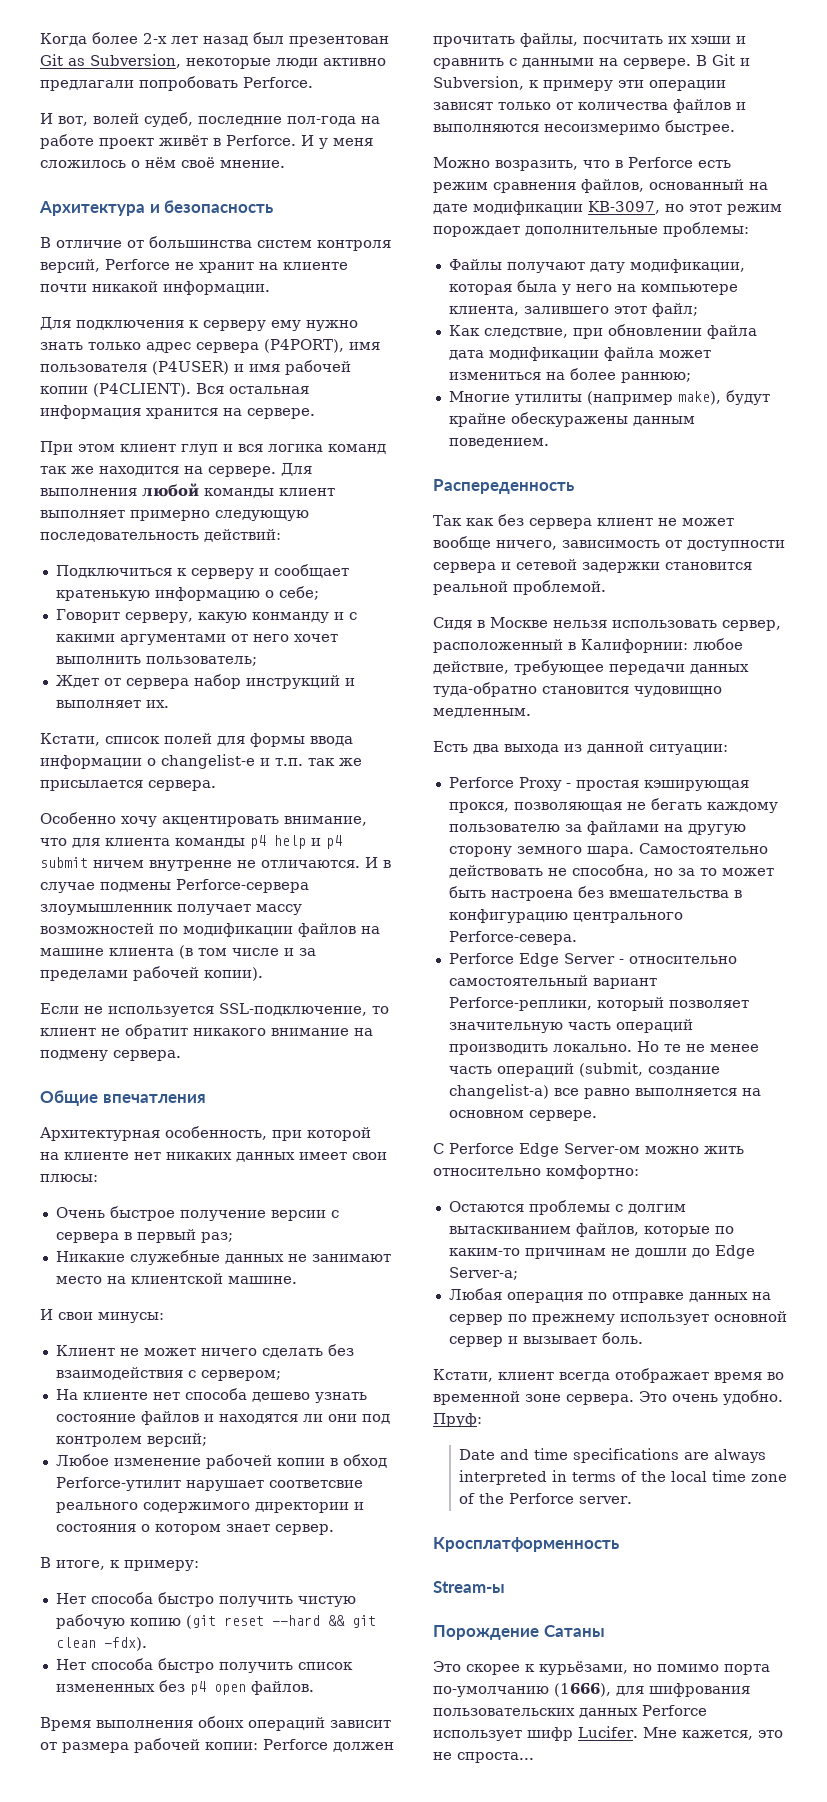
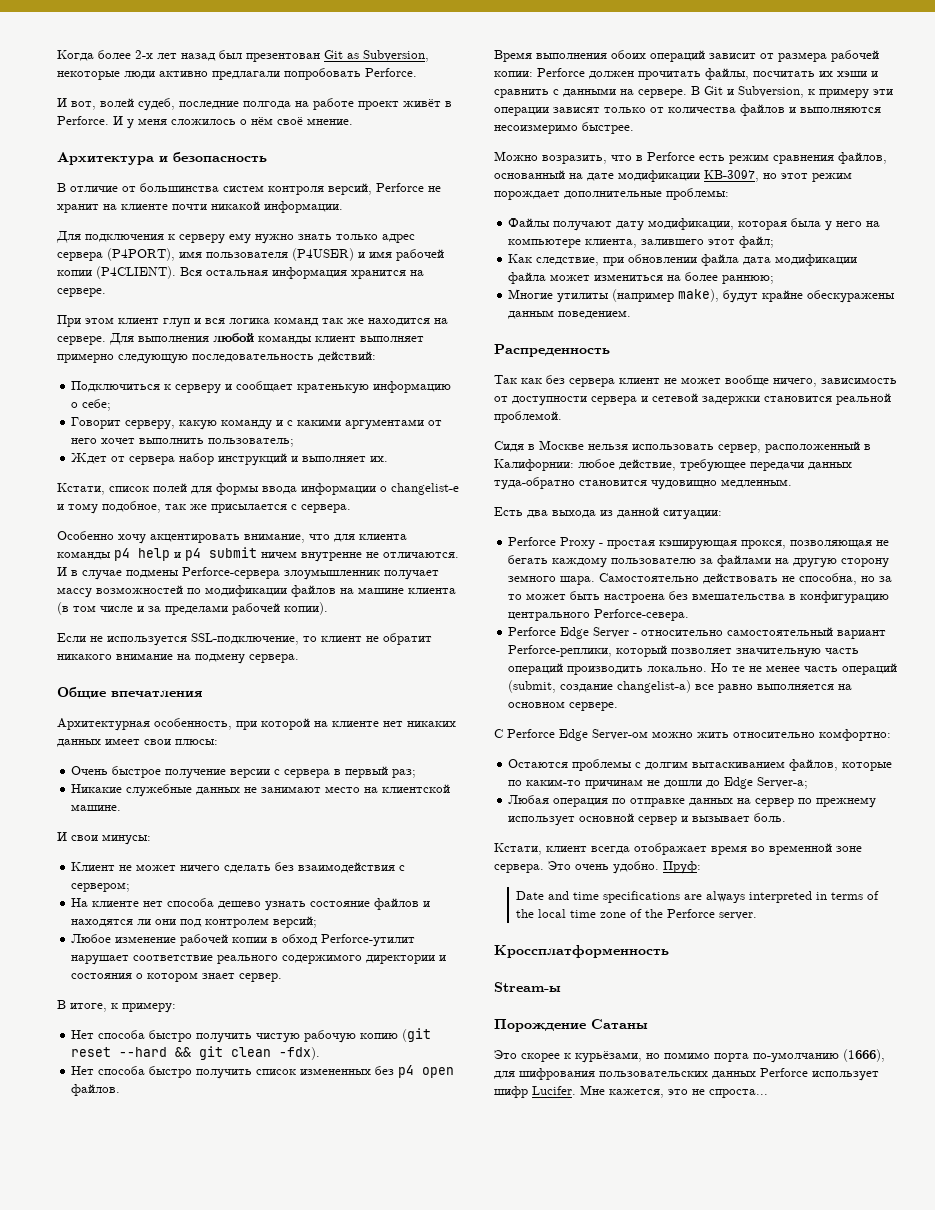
- И вот, волей судеб, последние пол-года на работе проект живёт в Perforce.
+ И вот, волей судеб, последние полгода на работе проект живёт в Perforce.
- Говорит серверу, какую конманду и с какими аргументами от него хочет выполнить пользователь;
+ Говорит серверу, какую команду и с какими аргументами от него хочет выполнить пользователь;
- Кстати, список полей для формы ввода информации о changelist-е и т.п. так же присылается сервера.
+ Кстати, список полей для формы ввода информации о changelist-е и тому подобное, так же присылается с сервера.
- Любое изменение рабочей копии в обход Perforce-утилит нарушает соответсвие реального содержимого директории и состояния о котором знает сервер.
+ Любое изменение рабочей копии в обход Perforce-утилит нарушает соответствие реального содержимого директории и состояния о котором знает сервер.
- Распереденность
+ Распреденность
- Кросплатформенность
+ Кроссплатформенность

